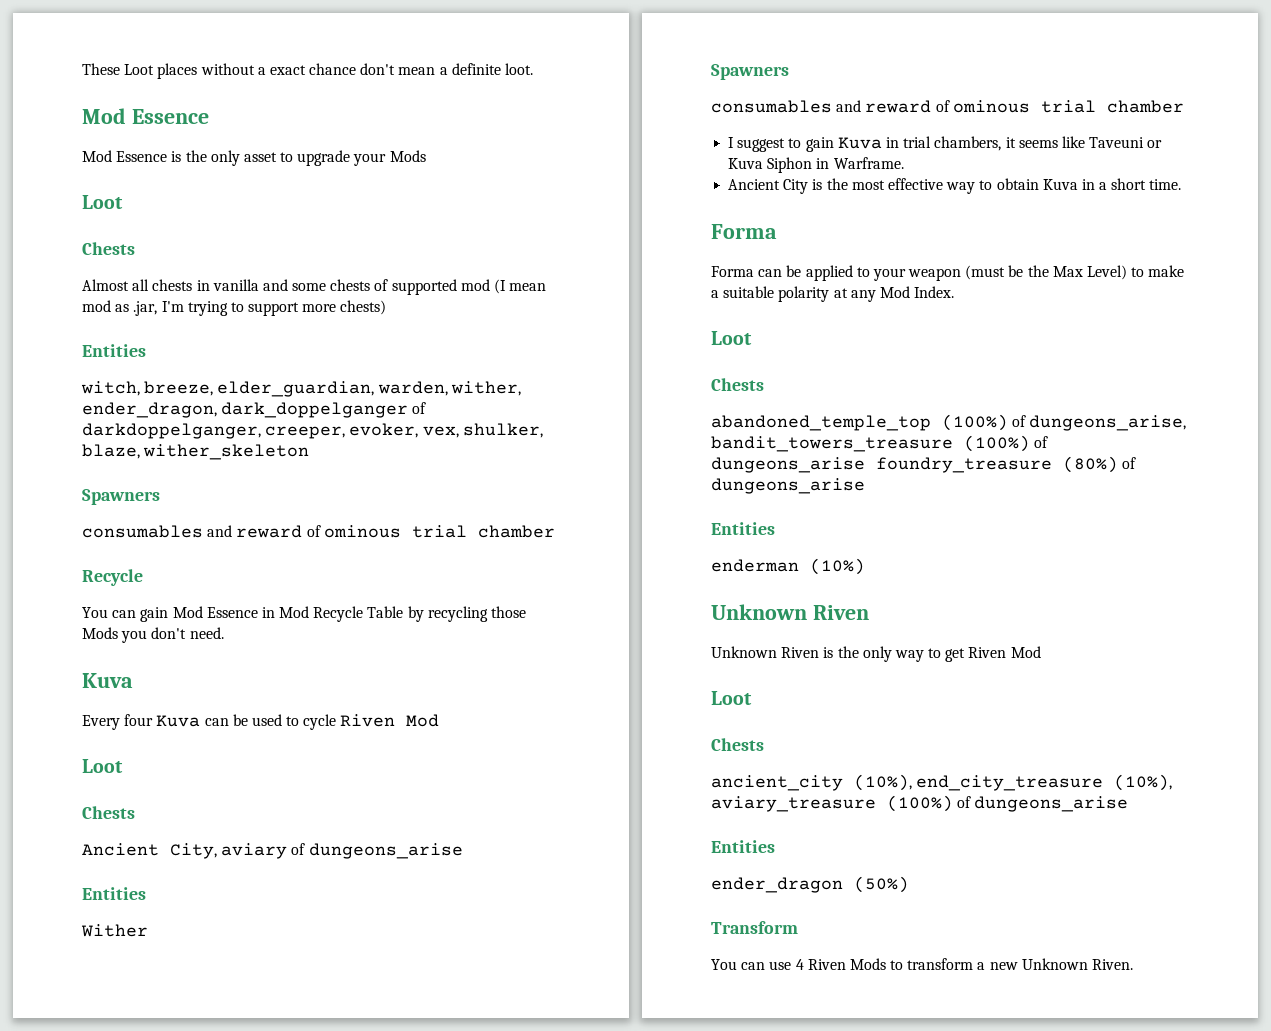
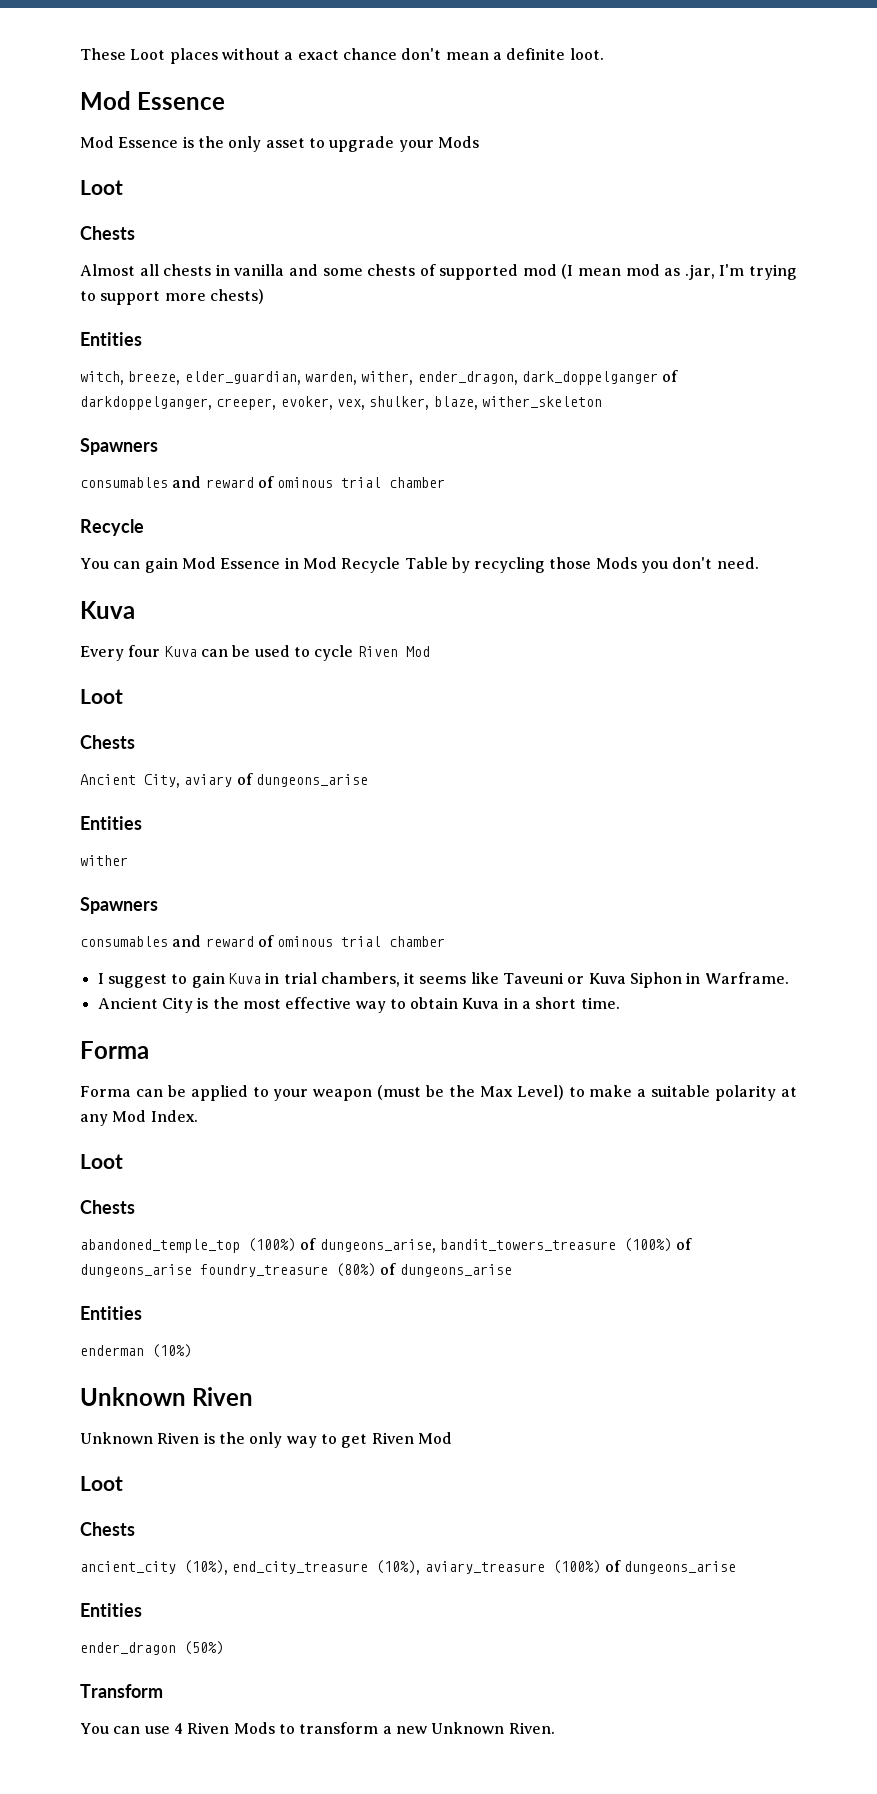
- Wither
+ wither

